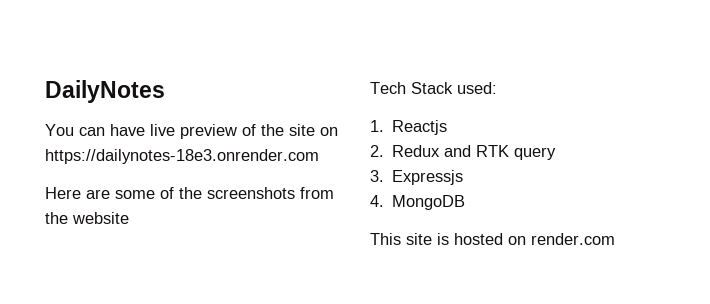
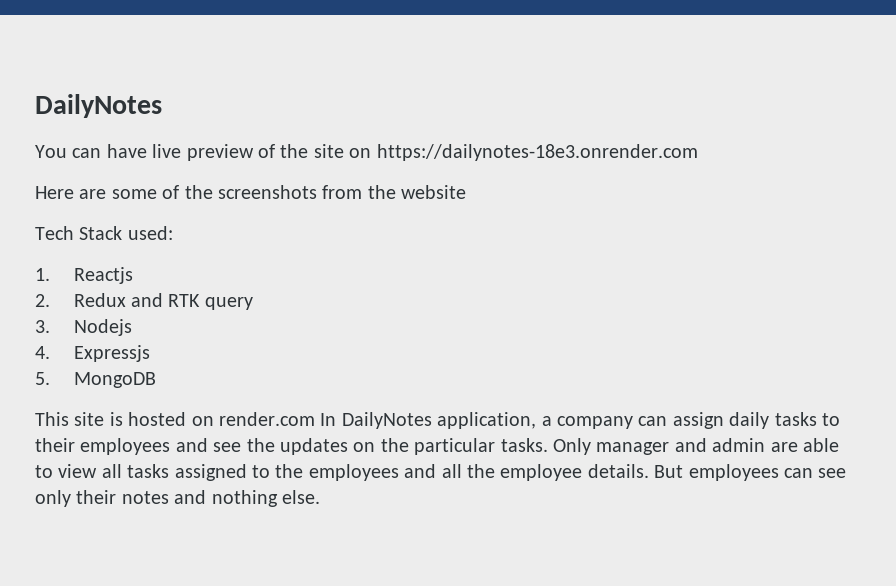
- 3. Expressjs
+ 3. Nodejs
+ 4. Expressjs
- 4. MongoDB
+ 5. MongoDB
- This site is hosted on render.com
+ This site is hosted on render.com In DailyNotes application, a company can assign daily tasks to their employees and see the updates on the particular tasks. Only manager and admin are able to view all tasks assigned to the employees and all the employee details. But employees can see only their notes and nothing else.

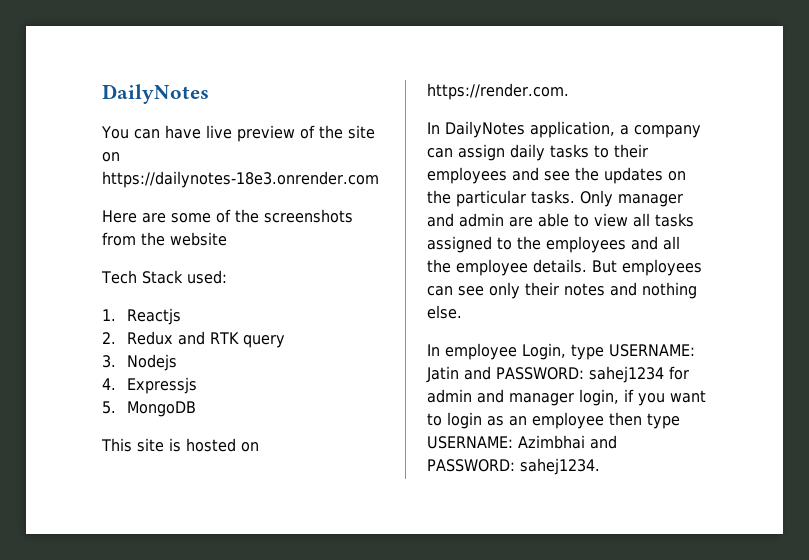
- This site is hosted on render.com In DailyNotes application, a company can assign daily tasks to their employees and see the updates on the particular tasks.
+ This site is hosted on https://render.com.
+ In DailyNotes application, a company can assign daily tasks to their employees and see the updates on the particular tasks.
+ In employee Login, type USERNAME: Jatin and PASSWORD: sahej1234 for admin and manager login, if you want to login as an employee then type USERNAME: Azimbhai and PASSWORD: sahej1234.

